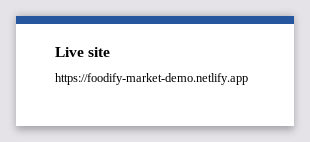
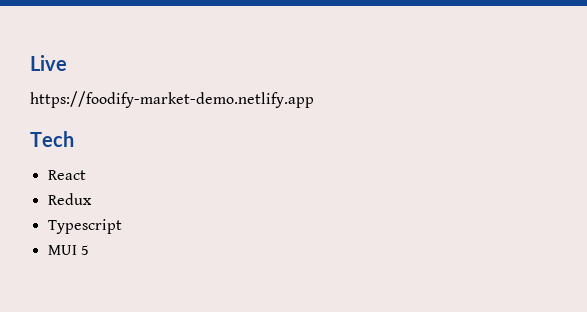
- Live site
+ Live
+ Tech
+ React
+ Redux
+ Typescript
+ MUI 5

